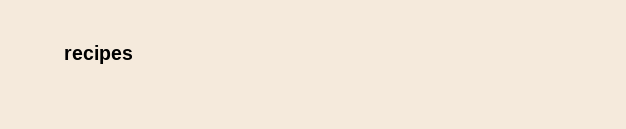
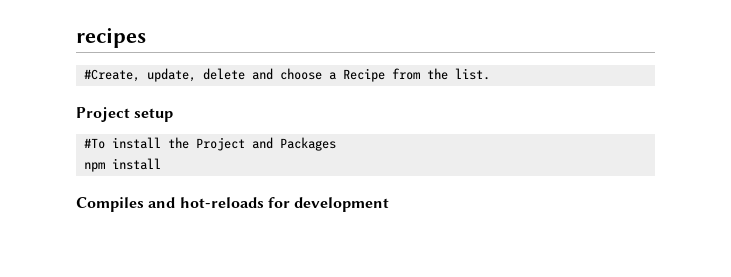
+ #Create, update, delete and choose a Recipe from the list.
+ Project setup
+ #To install the Project and Packages
+ npm install
+ Compiles and hot-reloads for development

